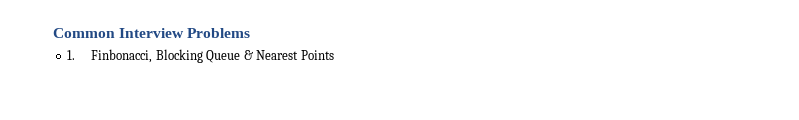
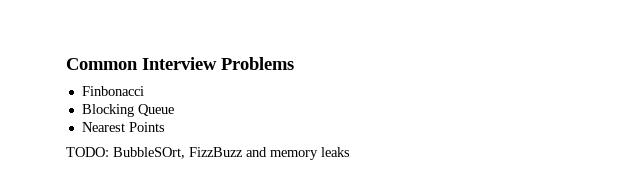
- 1. Finbonacci, Blocking Queue & Nearest Points
+ Finbonacci
+ Blocking Queue
+ Nearest Points
+ TODO: BubbleSOrt, FizzBuzz and memory leaks

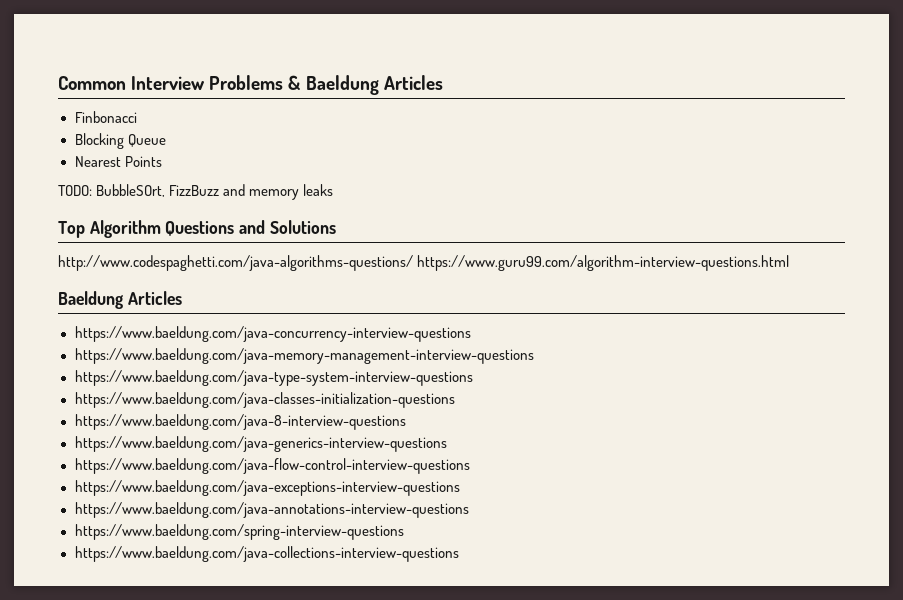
- Common Interview Problems
+ Common Interview Problems & Baeldung Articles
+ Top Algorithm Questions and Solutions
+ http://www.codespaghetti.com/java-algorithms-questions/ https://www.guru99.com/algorithm-interview-questions.html
+ Baeldung Articles
+ https://www.baeldung.com/java-concurrency-interview-questions
+ https://www.baeldung.com/java-memory-management-interview-questions
+ https://www.baeldung.com/java-type-system-interview-questions
+ https://www.baeldung.com/java-classes-initialization-questions
+ https://www.baeldung.com/java-8-interview-questions
+ https://www.baeldung.com/java-generics-interview-questions
+ https://www.baeldung.com/java-flow-control-interview-questions
+ https://www.baeldung.com/java-exceptions-interview-questions
+ https://www.baeldung.com/java-annotations-interview-questions
+ https://www.baeldung.com/spring-interview-questions
+ https://www.baeldung.com/java-collections-interview-questions

